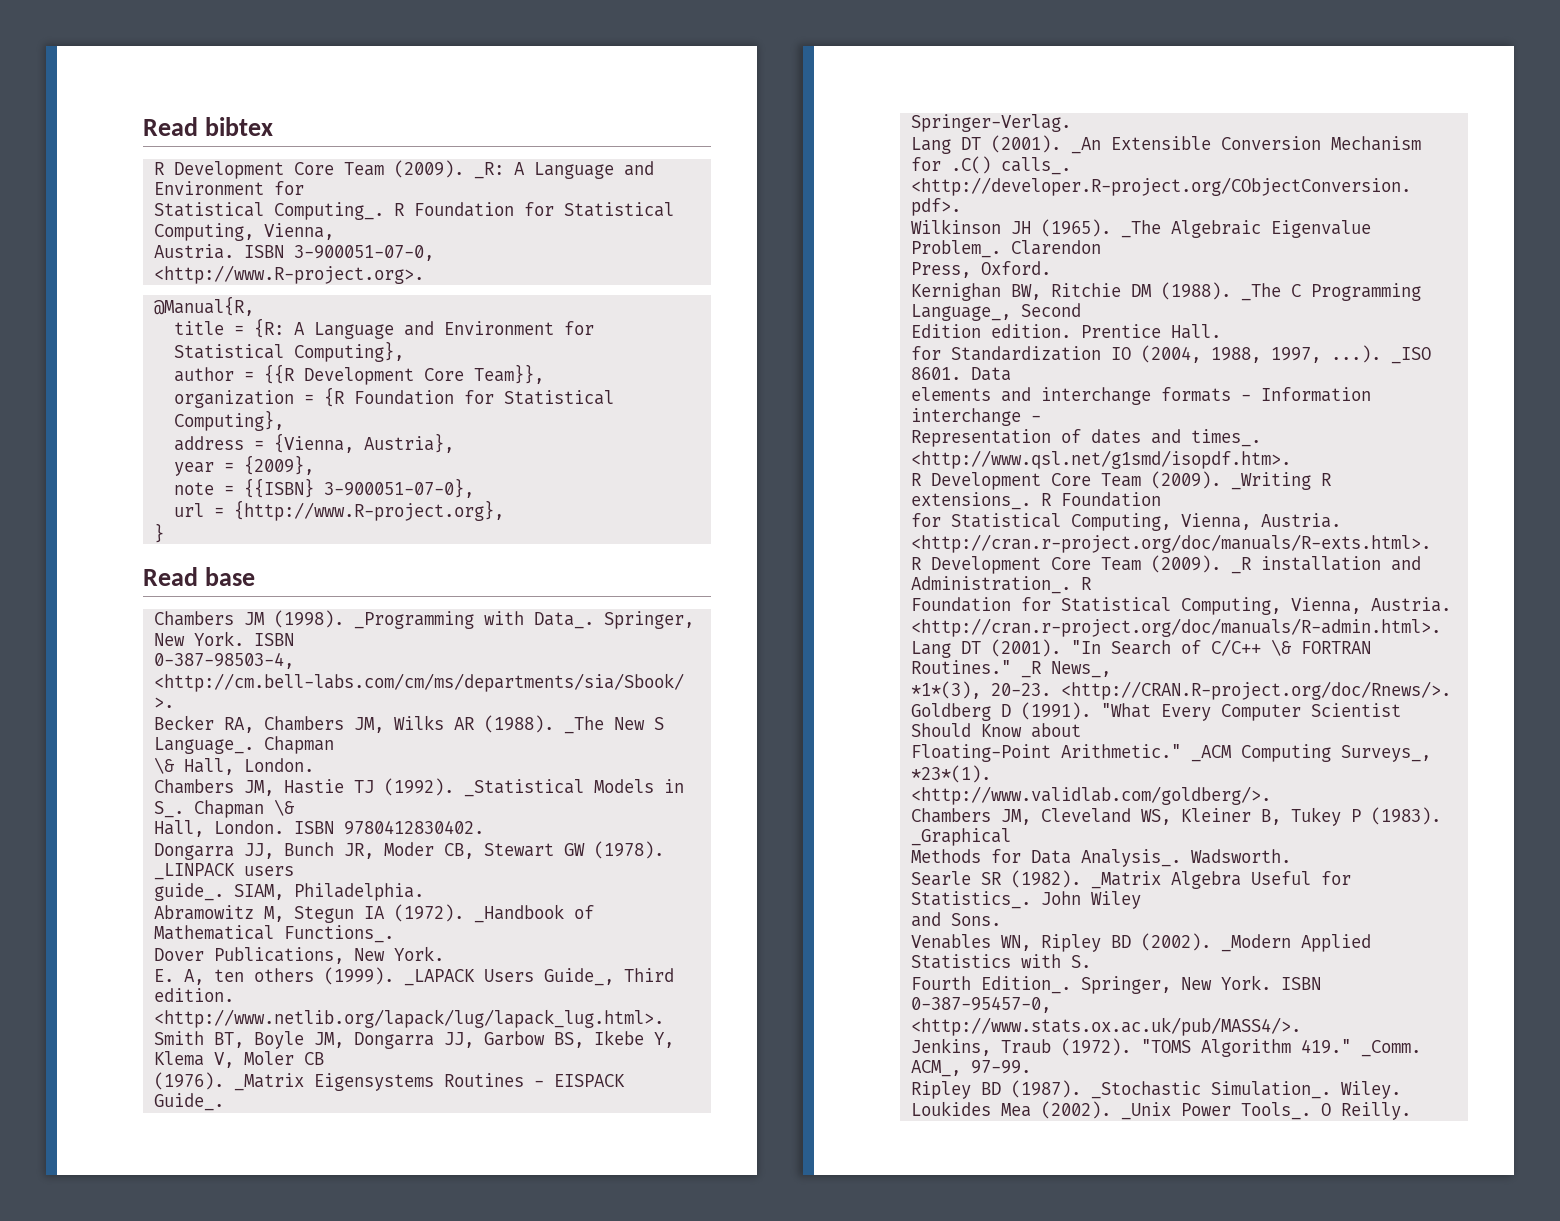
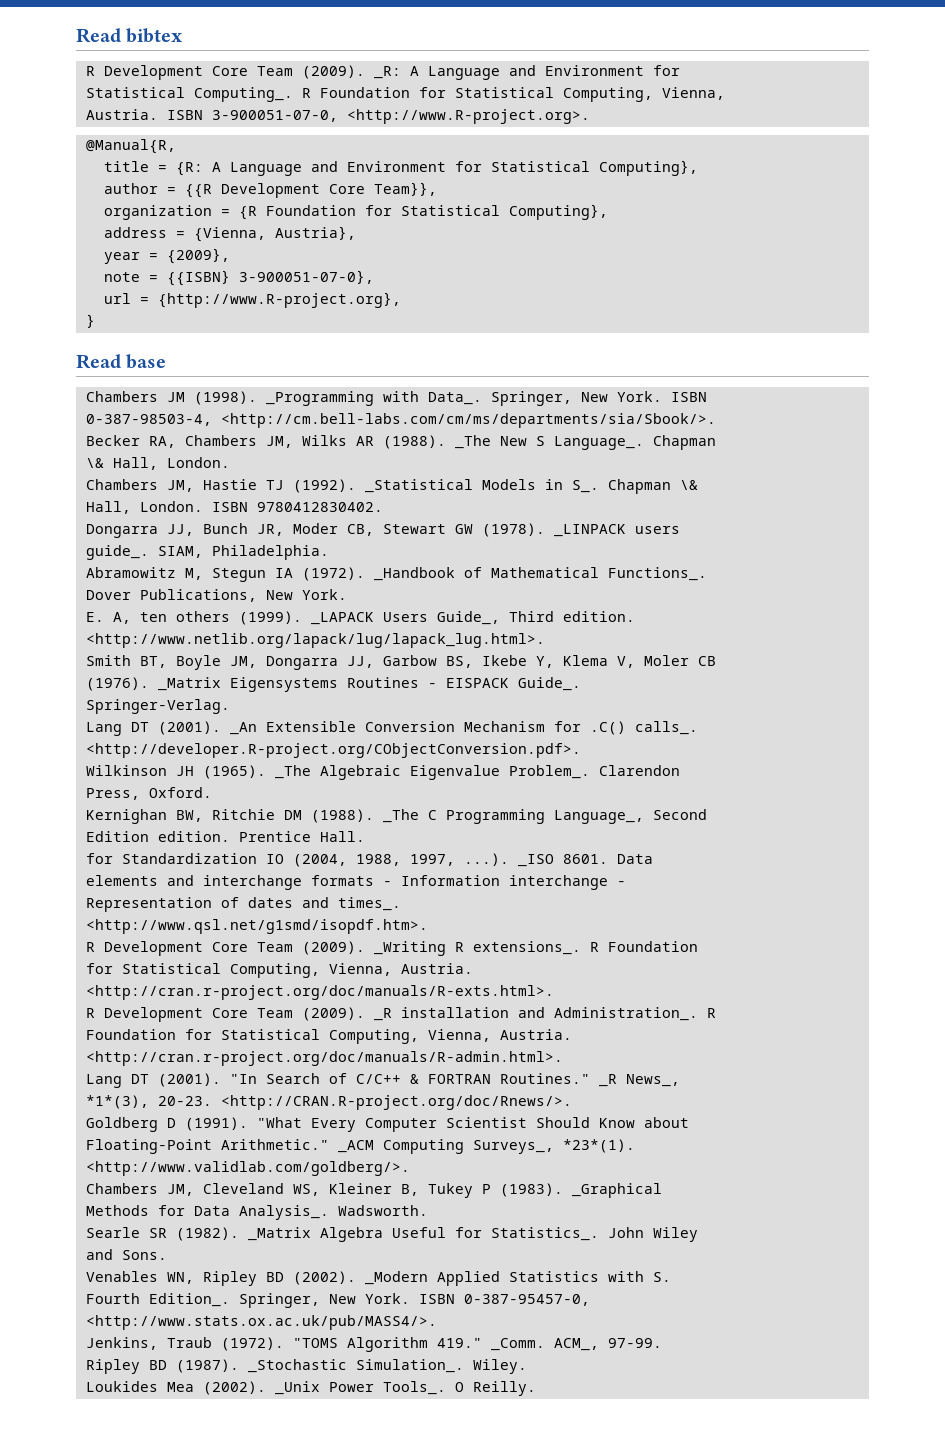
- "In Search of C/C++ \& FORTRAN Routines."
+ "In Search of C/C++ & FORTRAN Routines."

